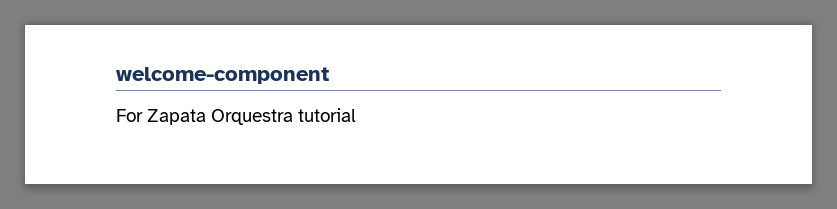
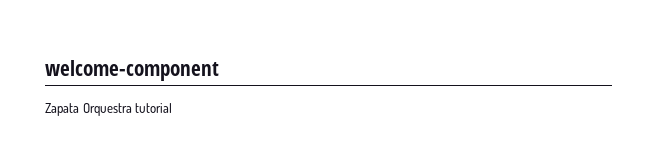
- For Zapata Orquestra tutorial
+ Zapata Orquestra tutorial

